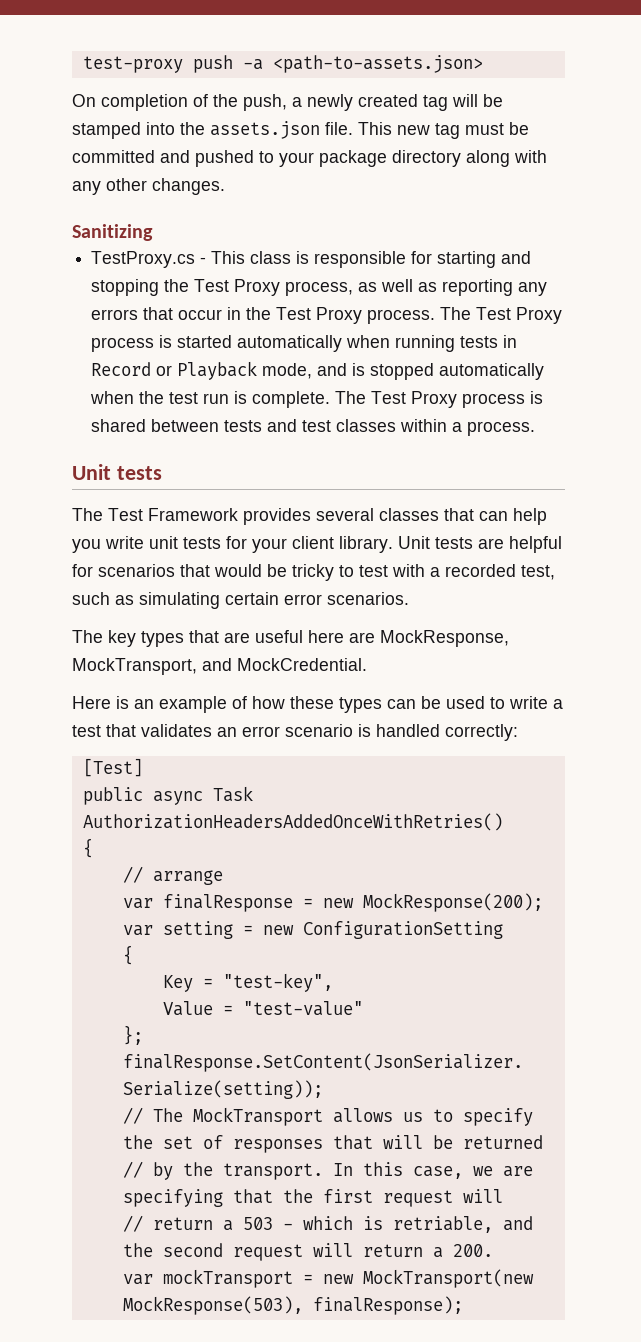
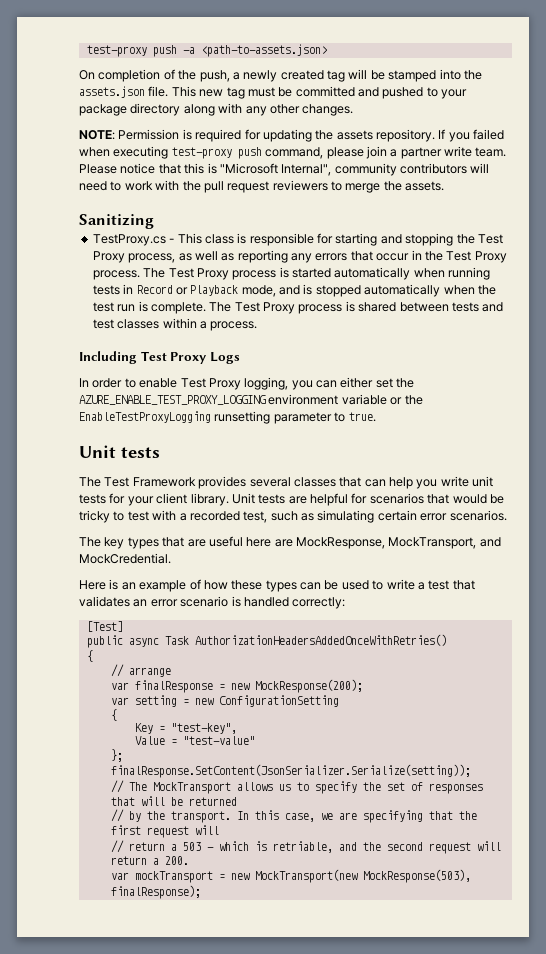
+ NOTE: Permission is required for updating the assets repository. If you failed when executing test-proxy push command, please join a partner write team. Please notice that this is "Microsoft Internal", community contributors will need to work with the pull request reviewers to merge the assets.
+ Including Test Proxy Logs
+ In order to enable Test Proxy logging, you can either set the AZURE_ENABLE_TEST_PROXY_LOGGING environment variable or the EnableTestProxyLogging runsetting parameter to true.

